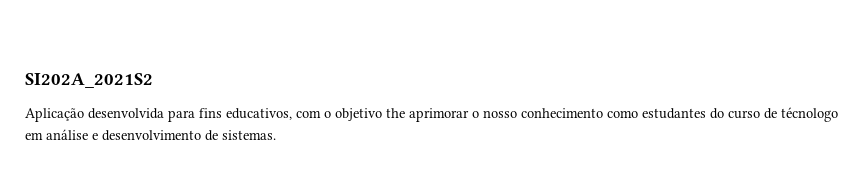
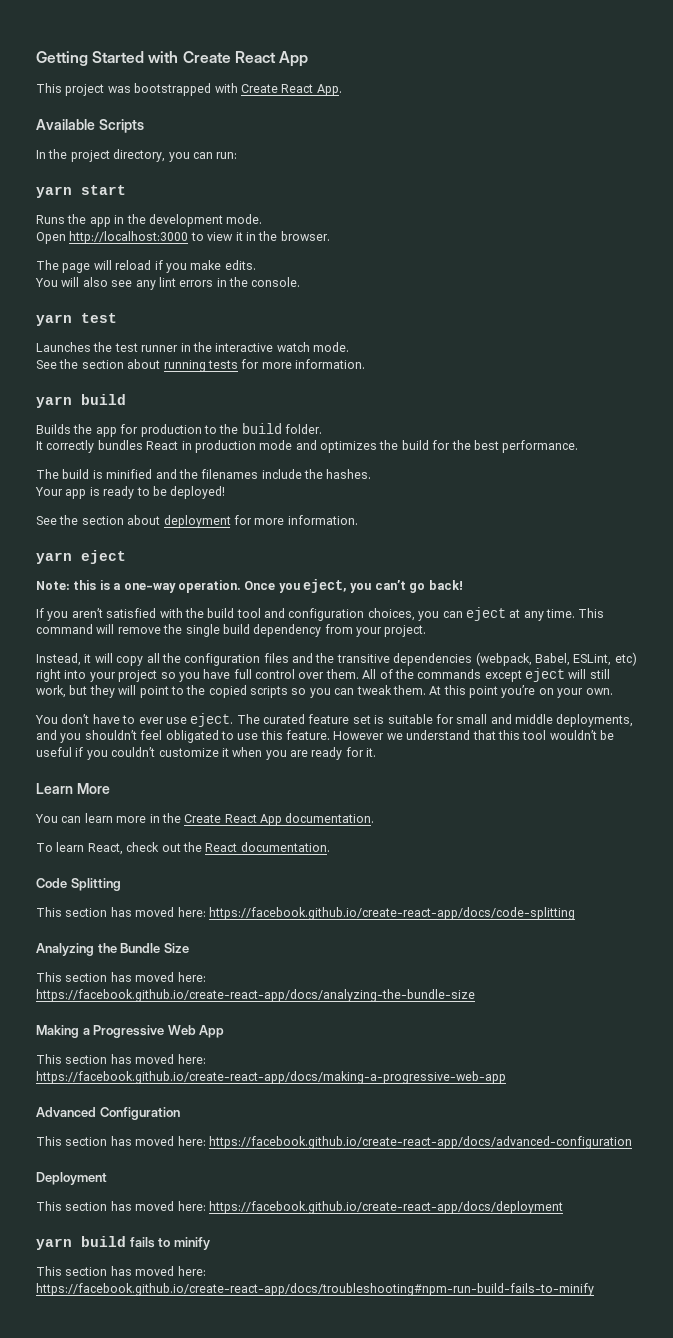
- SI202A_2021S2
- Aplicação desenvolvida para fins educativos, com o objetivo the aprimorar o nosso conhecimento como estudantes do curso de técnologo em análise e desenvolvimento de sistemas.
+ Getting Started with Create React App
+ This project was bootstrapped with Create React App.
+ Available Scripts
+ In the project directory, you can run:
+ yarn start
+ Runs the app in the development mode.
+ Open http://localhost:3000 to view it in the browser.
+ The page will reload if you make edits.
+ You will also see any lint errors in the console.
+ yarn test
+ Launches the test runner in the interactive watch mode.
+ See the section about running tests for more information.
+ yarn build
+ Builds the app for production to the build folder.
+ It correctly bundles React in production mode and optimizes the build for the best performance.
+ The build is minified and the filenames include the hashes.
+ Your app is ready to be deployed!
+ See the section about deployment for more information.
+ yarn eject
+ Note: this is a one-way operation. Once you eject, you can’t go back!
+ If you aren’t satisfied with the build tool and configuration choices, you can eject at any time. This command will remove the single build dependency from your project.
+ Instead, it will copy all the configuration files and the transitive dependencies (webpack, Babel, ESLint, etc) right into your project so you have full control over them. All of the commands except eject will still work, but they will point to the copied scripts so you can tweak them. At this point you’re on your own.
+ You don’t have to ever use eject. The curated feature set is suitable for small and middle deployments, and you shouldn’t feel obligated to use this feature. However we understand that this tool wouldn’t be useful if you couldn’t customize it when you are ready for it.
+ Learn More
+ You can learn more in the Create React App documentation.
+ To learn React, check out the React documentation.
+ Code Splitting
+ This section has moved here: https://facebook.github.io/create-react-app/docs/code-splitting
+ Analyzing the Bundle Size
+ This section has moved here: https://facebook.github.io/create-react-app/docs/analyzing-the-bundle-size
+ Making a Progressive Web App
+ This section has moved here: https://facebook.github.io/create-react-app/docs/making-a-progressive-web-app
+ Advanced Configuration
+ This section has moved here: https://facebook.github.io/create-react-app/docs/advanced-configuration
+ Deployment
+ This section has moved here: https://facebook.github.io/create-react-app/docs/deployment
+ yarn build fails to minify
+ This section has moved here: https://facebook.github.io/create-react-app/docs/troubleshooting#npm-run-build-fails-to-minify

